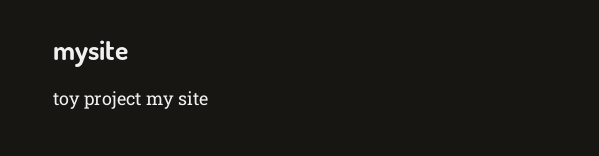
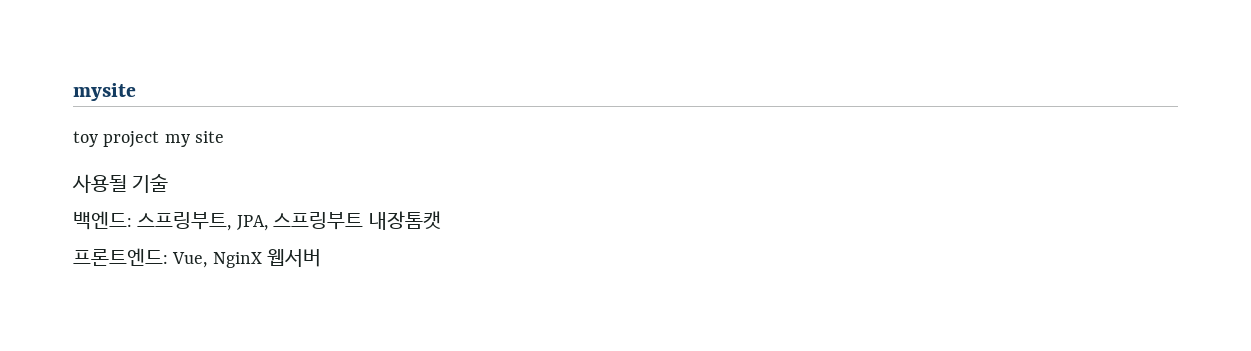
+ 사용될 기술
+ 백엔드: 스프링부트, JPA, 스프링부트 내장톰캣
+ 프론트엔드: Vue, NginX 웹서버

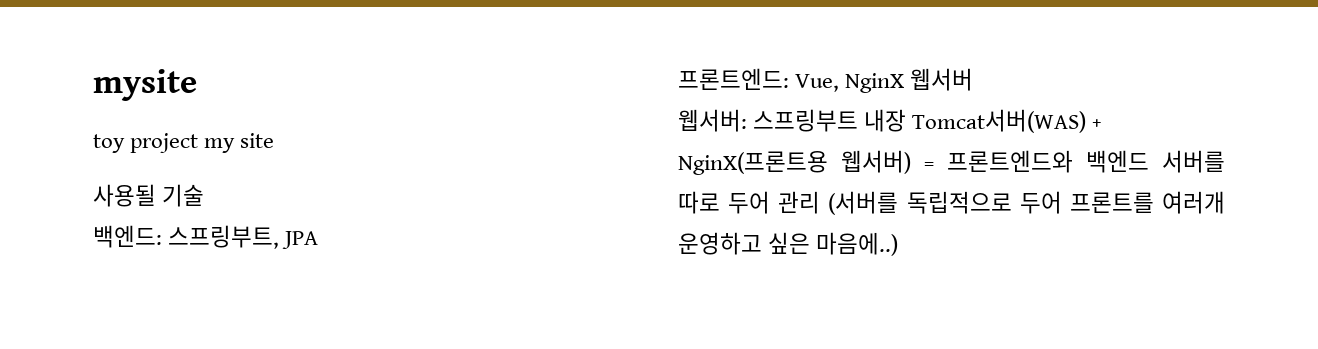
- 백엔드: 스프링부트, JPA, 스프링부트 내장톰캣
+ 백엔드: 스프링부트, JPA
+ 웹서버: 스프링부트 내장 Tomcat서버(WAS) + NginX(프론트용 웹서버) = 프론트엔드와 백엔드 서버를 따로 두어 관리 (서버를 독립적으로 두어 프론트를 여러개 운영하고 싶은 마음에..)

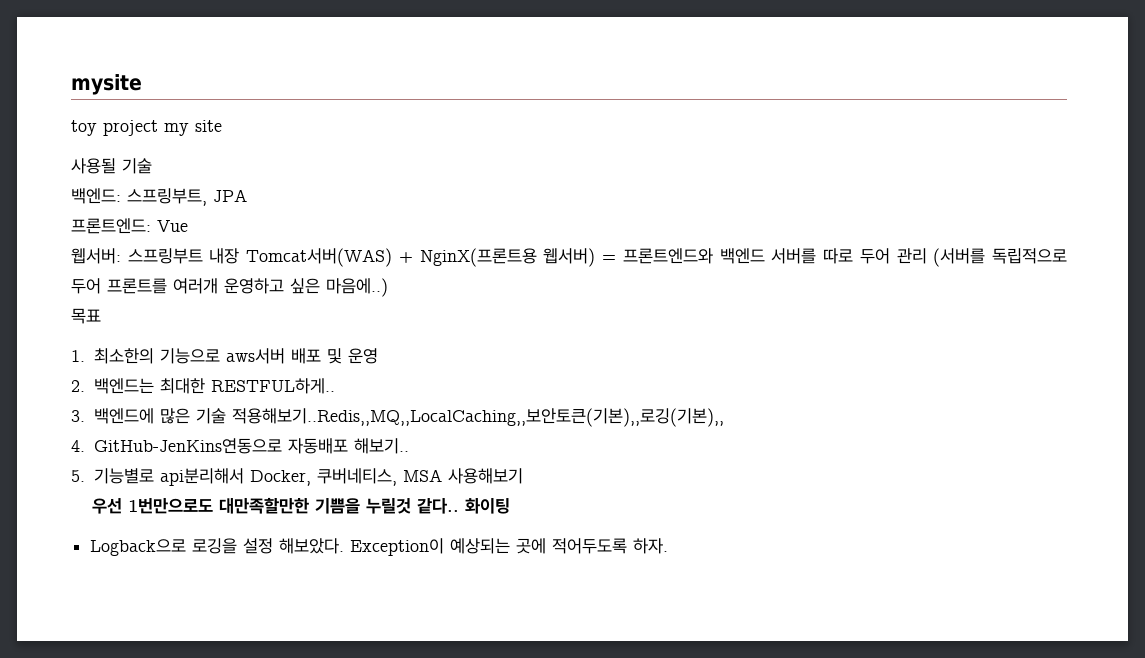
- 프론트엔드: Vue, NginX 웹서버
+ 프론트엔드: Vue
+ 목표
+ 1. 최소한의 기능으로 aws서버 배포 및 운영
+ 2. 백엔드는 최대한 RESTFUL하게..
+ 3. 백엔드에 많은 기술 적용해보기..Redis,,MQ,,LocalCaching,,보안토큰(기본),,로깅(기본),,
+ 4. GitHub-JenKins연동으로 자동배포 해보기..
+ 5. 기능별로 api분리해서 Docker, 쿠버네티스, MSA 사용해보기
+ 우선 1번만으로도 대만족할만한 기쁨을 누릴것 같다.. 화이팅
+ Logback으로 로깅을 설정 해보았다. Exception이 예상되는 곳에 적어두도록 하자.

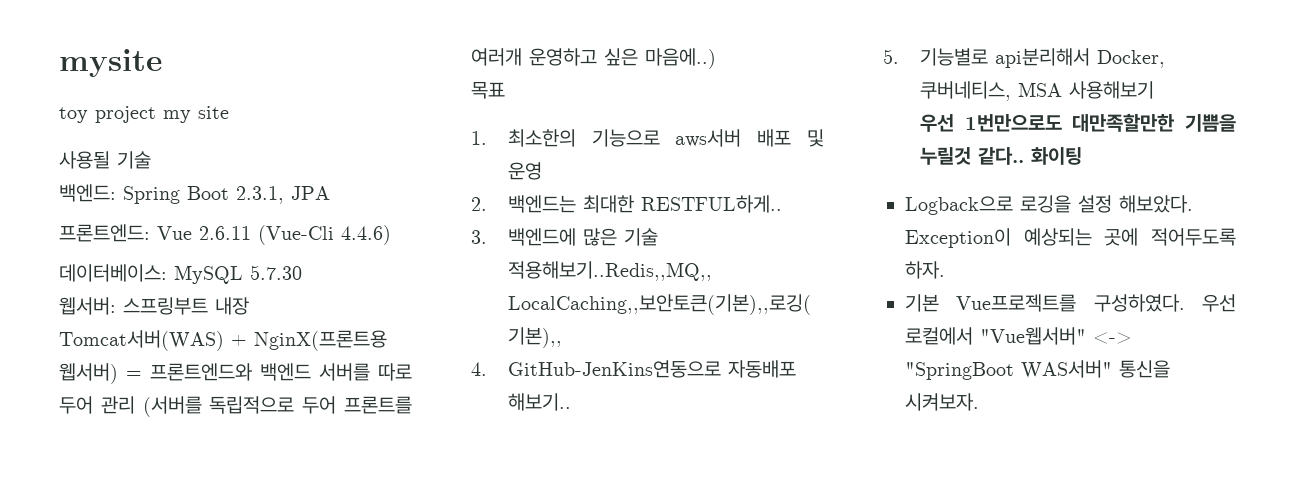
- 백엔드: 스프링부트, JPA
+ 백엔드: Spring Boot 2.3.1, JPA
- 프론트엔드: Vue
+ 프론트엔드: Vue 2.6.11 (Vue-Cli 4.4.6)
+ 데이터베이스: MySQL 5.7.30
+ 기본 Vue프로젝트를 구성하였다. 우선 로컬에서 "Vue웹서버" <-> "SpringBoot WAS서버" 통신을 시켜보자.

